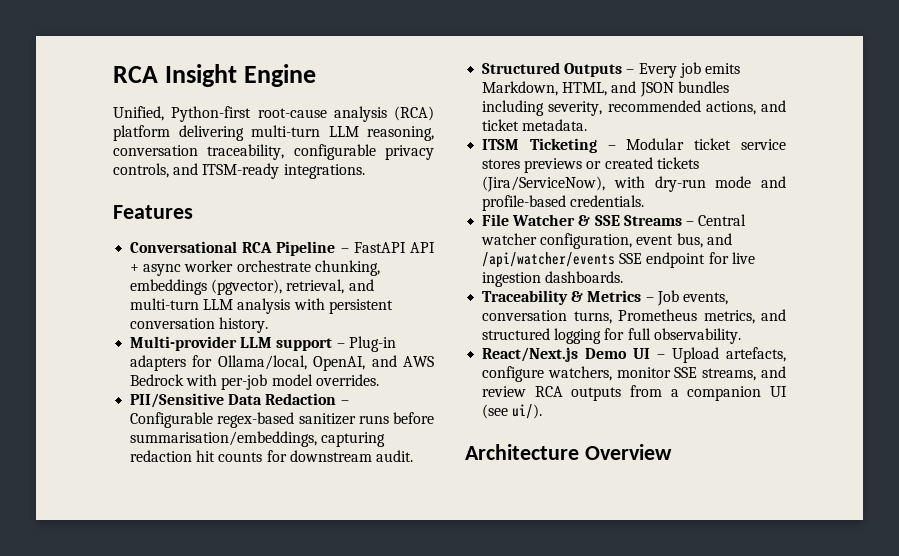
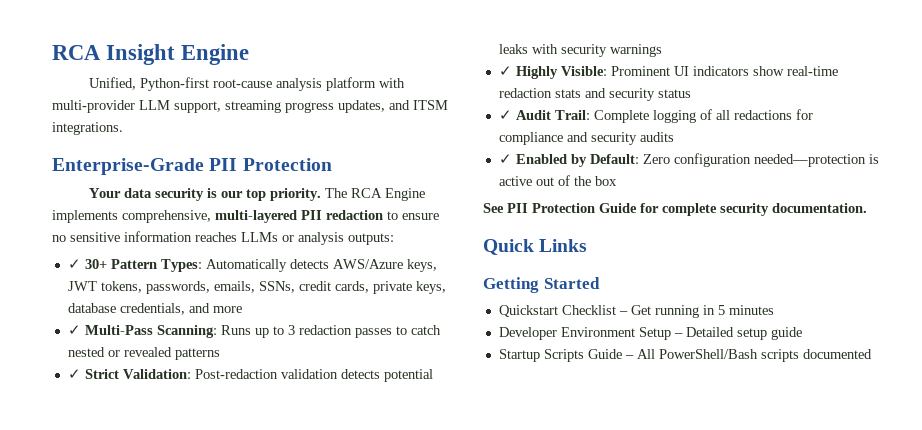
- Unified, Python-first root-cause analysis (RCA) platform delivering multi-turn LLM reasoning, conversation traceability, configurable privacy controls, and ITSM-ready integrations.
- Features
- Conversational RCA Pipeline – FastAPI API + async worker orchestrate chunking, embeddings (pgvector), retrieval, and multi-turn LLM analysis with persistent conversation history.
- Multi-provider LLM support – Plug-in adapters for Ollama/local, OpenAI, and AWS Bedrock with per-job model overrides.
- PII/Sensitive Data Redaction – Configurable regex-based sanitizer runs before summarisation/embeddings, capturing redaction hit counts for downstream audit.
- Structured Outputs – Every job emits Markdown, HTML, and JSON bundles including severity, recommended actions, and ticket metadata.
- ITSM Ticketing – Modular ticket service stores previews or created tickets (Jira/ServiceNow), with dry-run mode and profile-based credentials.
- File Watcher & SSE Streams – Central watcher configuration, event bus, and /api/watcher/events SSE endpoint for live ingestion dashboards.
- Traceability & Metrics – Job events, conversation turns, Prometheus metrics, and structured logging for full observability.
- React/Next.js Demo UI – Upload artefacts, configure watchers, monitor SSE streams, and review RCA outputs from a companion UI (see ui/).
- Architecture Overview
+ Unified, Python-first root-cause analysis platform with multi-provider LLM support, streaming progress updates, and ITSM integrations.
+ Enterprise-Grade PII Protection
+ Your data security is our top priority. The RCA Engine implements comprehensive, multi-layered PII redaction to ensure no sensitive information reaches LLMs or analysis outputs:
+ ✓ 30+ Pattern Types: Automatically detects AWS/Azure keys, JWT tokens, passwords, emails, SSNs, credit cards, private keys, database credentials, and more
+ ✓ Multi-Pass Scanning: Runs up to 3 redaction passes to catch nested or revealed patterns
+ ✓ Strict Validation: Post-redaction validation detects potential leaks with security warnings
+ ✓ Highly Visible: Prominent UI indicators show real-time redaction stats and security status
+ ✓ Audit Trail: Complete logging of all redactions for compliance and security audits
+ ✓ Enabled by Default: Zero configuration needed—protection is active out of the box
+ See PII Protection Guide for complete security documentation.
+ Quick Links
+ Getting Started
+ Quickstart Checklist – Get running in 5 minutes
+ Developer Environment Setup – Detailed setup guide
+ Startup Scripts Guide – All PowerShell/Bash scripts documented

